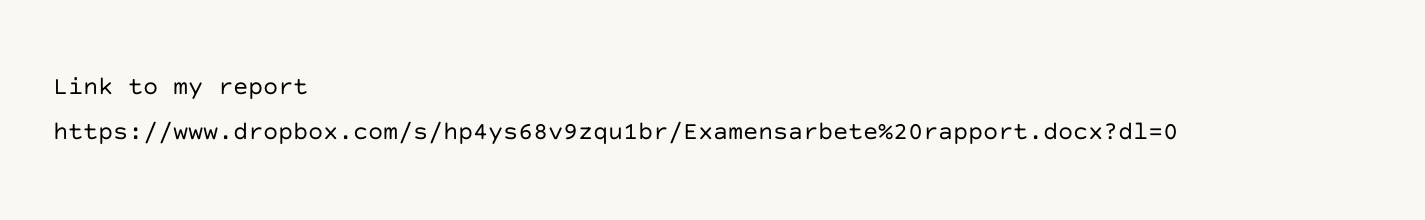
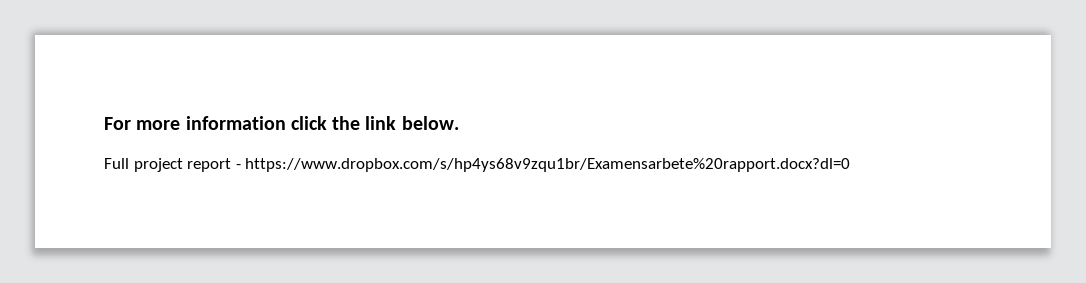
- Link to my report
- https://www.dropbox.com/s/hp4ys68v9zqu1br/Examensarbete%20rapport.docx?dl=0
+ For more information click the link below.
+ Full project report - https://www.dropbox.com/s/hp4ys68v9zqu1br/Examensarbete%20rapport.docx?dl=0

